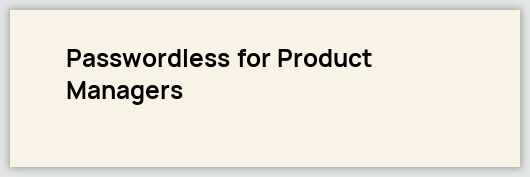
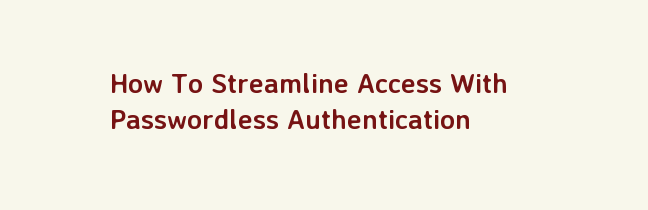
- Passwordless for Product Managers
+ How To Streamline Access With Passwordless Authentication

